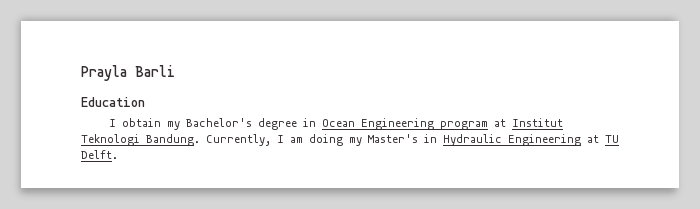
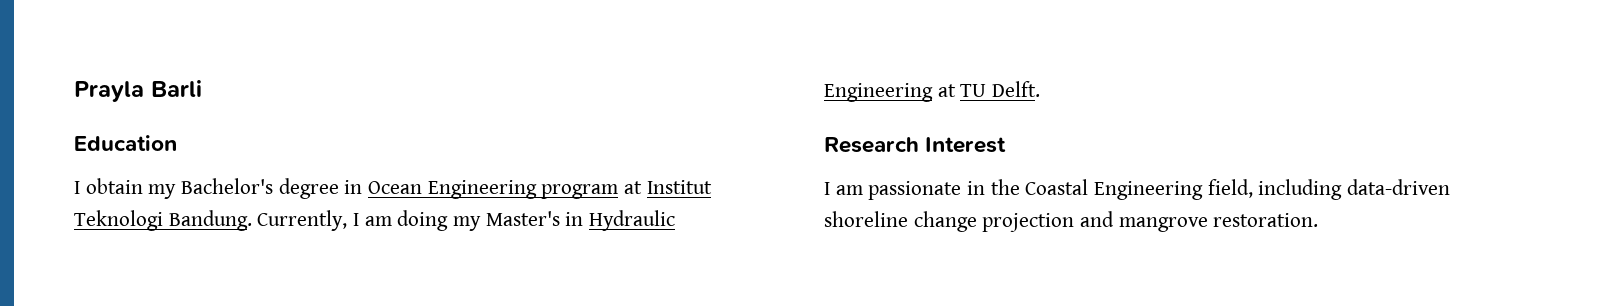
+ Research Interest
+ I am passionate in the Coastal Engineering field, including data-driven shoreline change projection and mangrove restoration.

